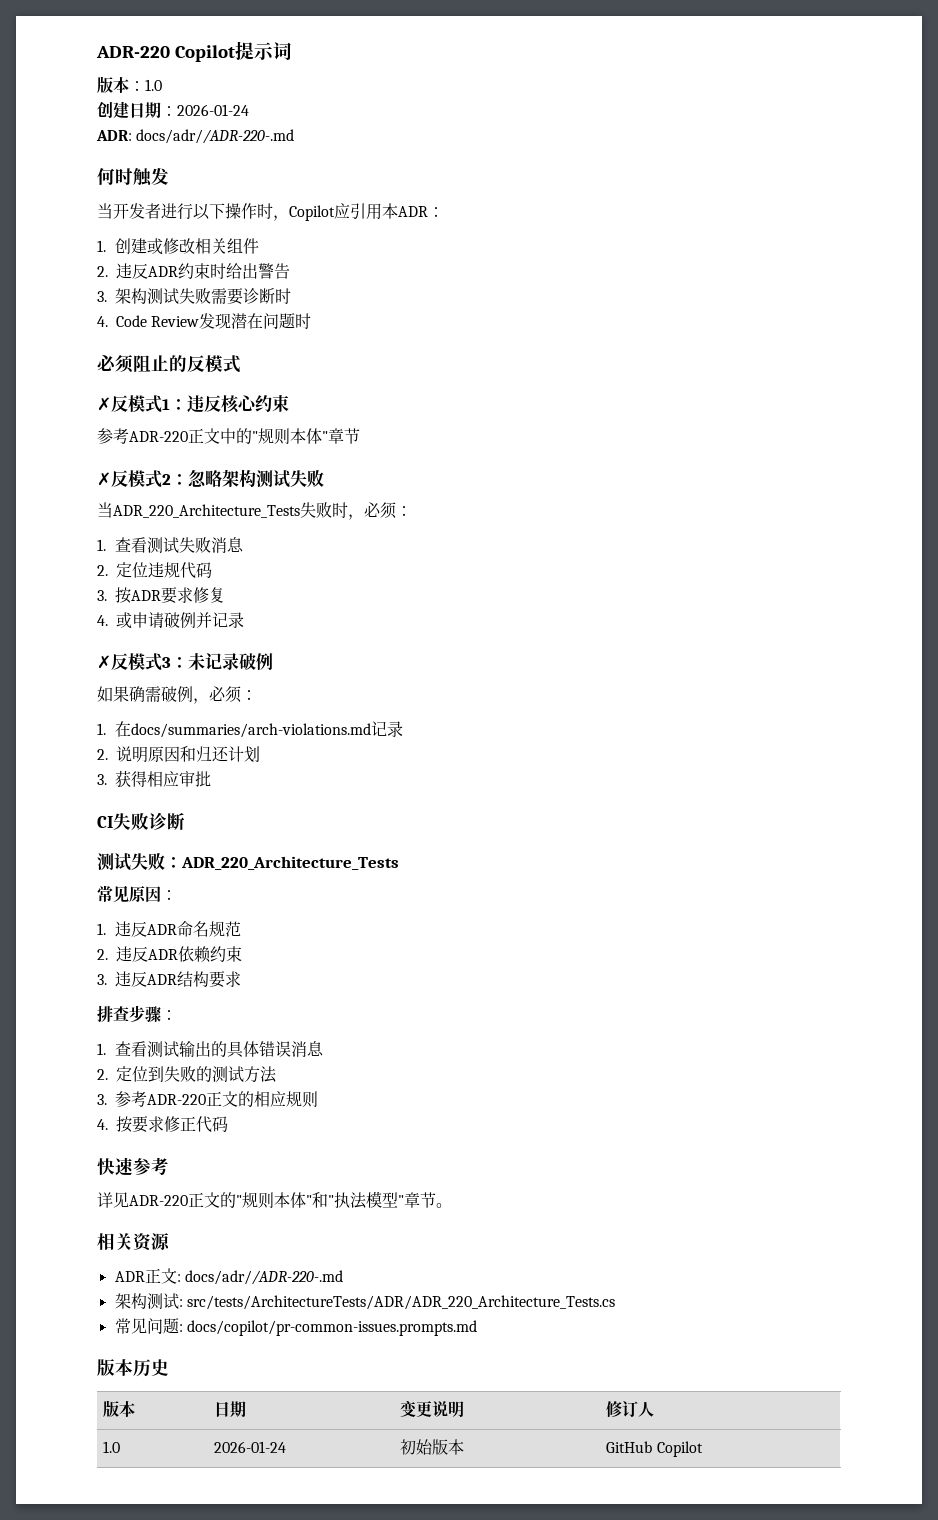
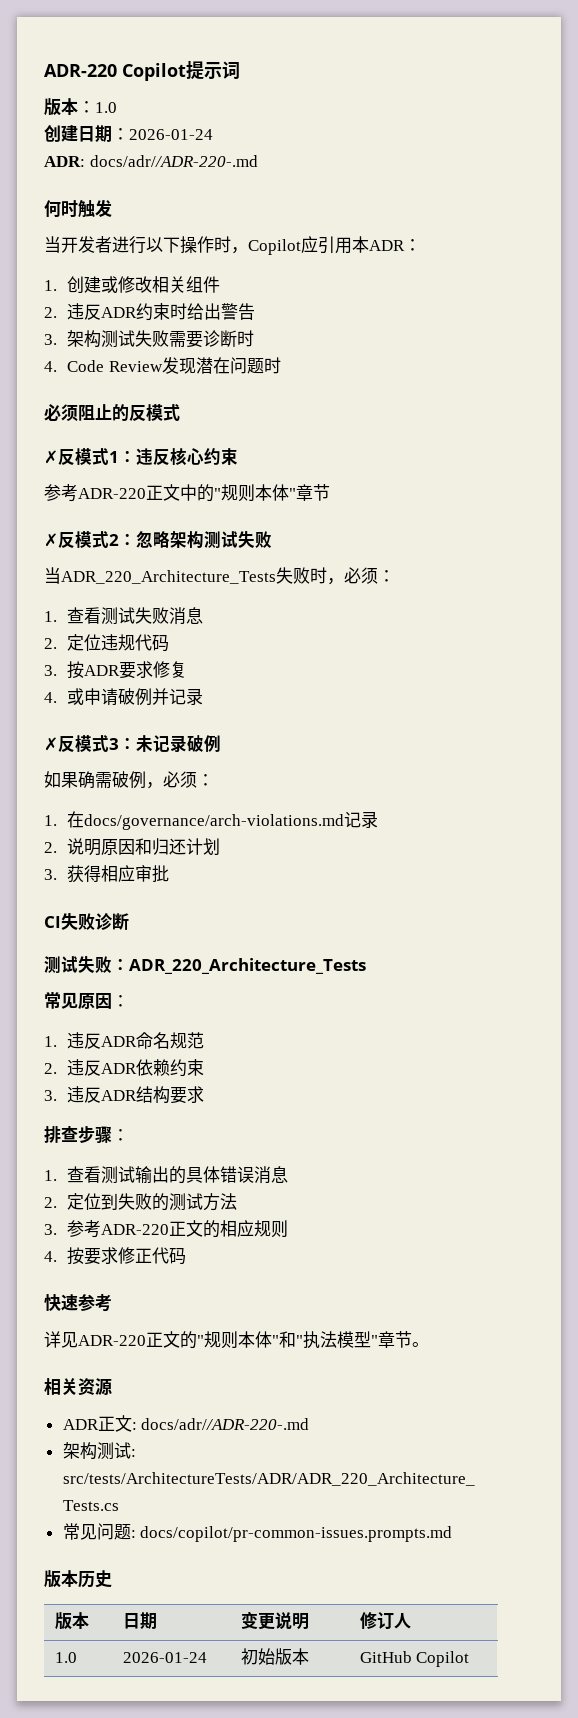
- 1.在docs/summaries/arch-violations.md记录
+ 1.在docs/governance/arch-violations.md记录

